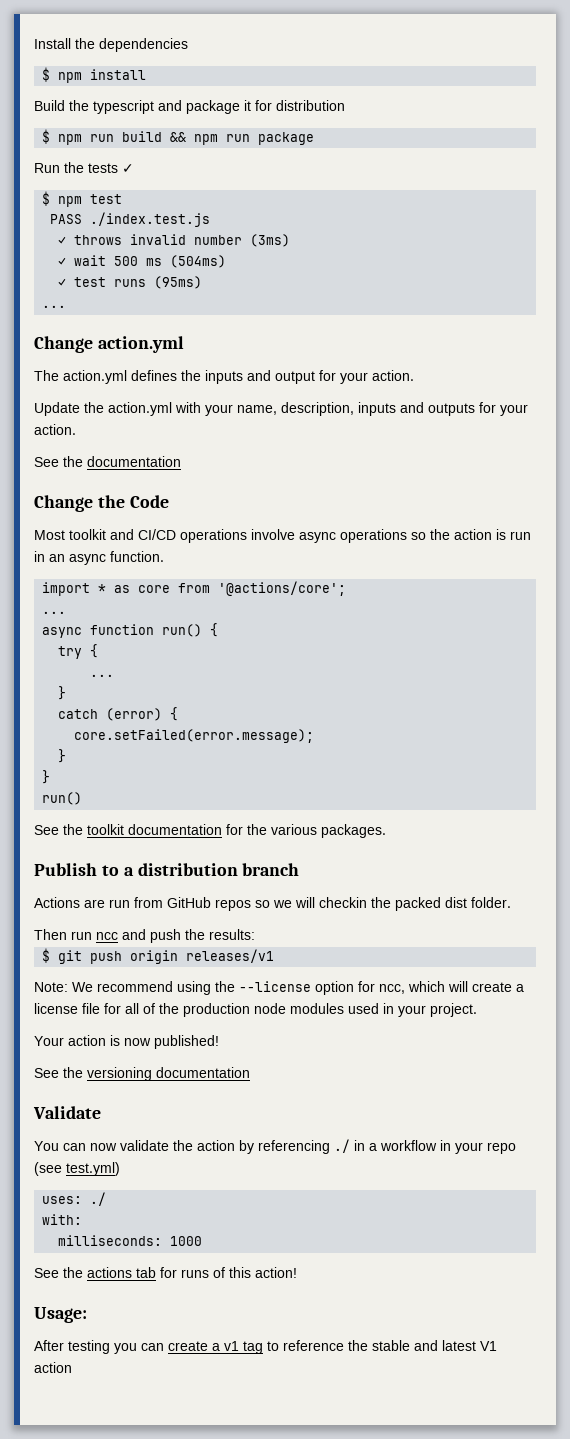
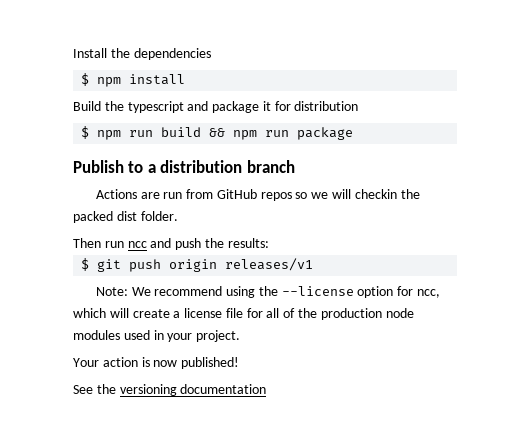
- Run the tests ✓
- $ npm test
- PASS ./index.test.js
- ✓ throws invalid number (3ms)
- ✓ wait 500 ms (504ms)
- ✓ test runs (95ms)
- ...
- Change action.yml
- The action.yml defines the inputs and output for your action.
- Update the action.yml with your name, description, inputs and outputs for your action.
- See the documentation
- Change the Code
- Most toolkit and CI/CD operations involve async operations so the action is run in an async function.
- import * as core from '@actions/core';
- ...
- async function run() {
- try {
- ...
- }
- catch (error) {
- core.setFailed(error.message);
- }
- }
- run()
- See the toolkit documentation for the various packages.
- Validate
- You can now validate the action by referencing ./ in a workflow in your repo (see test.yml)
- uses: ./
- with:
- milliseconds: 1000
- See the actions tab for runs of this action!
- Usage:
- After testing you can create a v1 tag to reference the stable and latest V1 action

